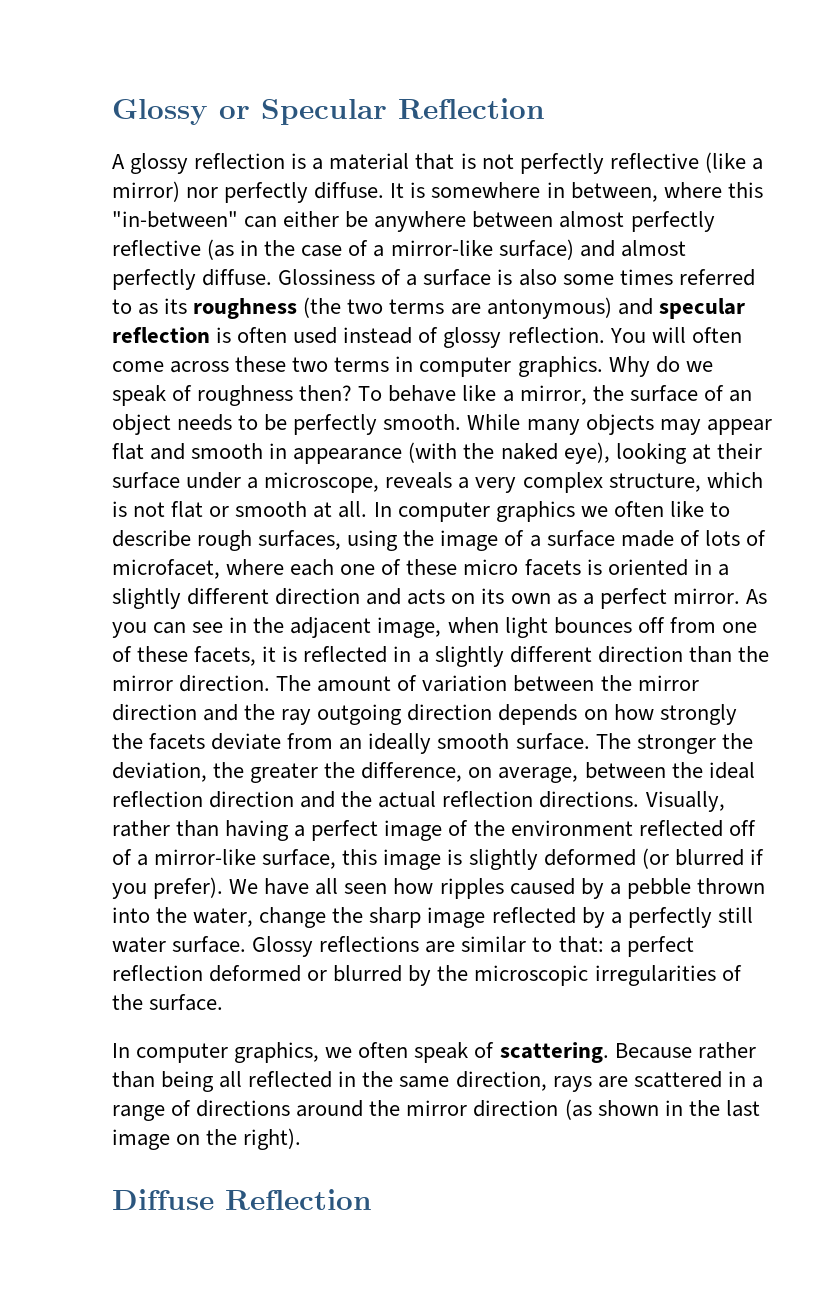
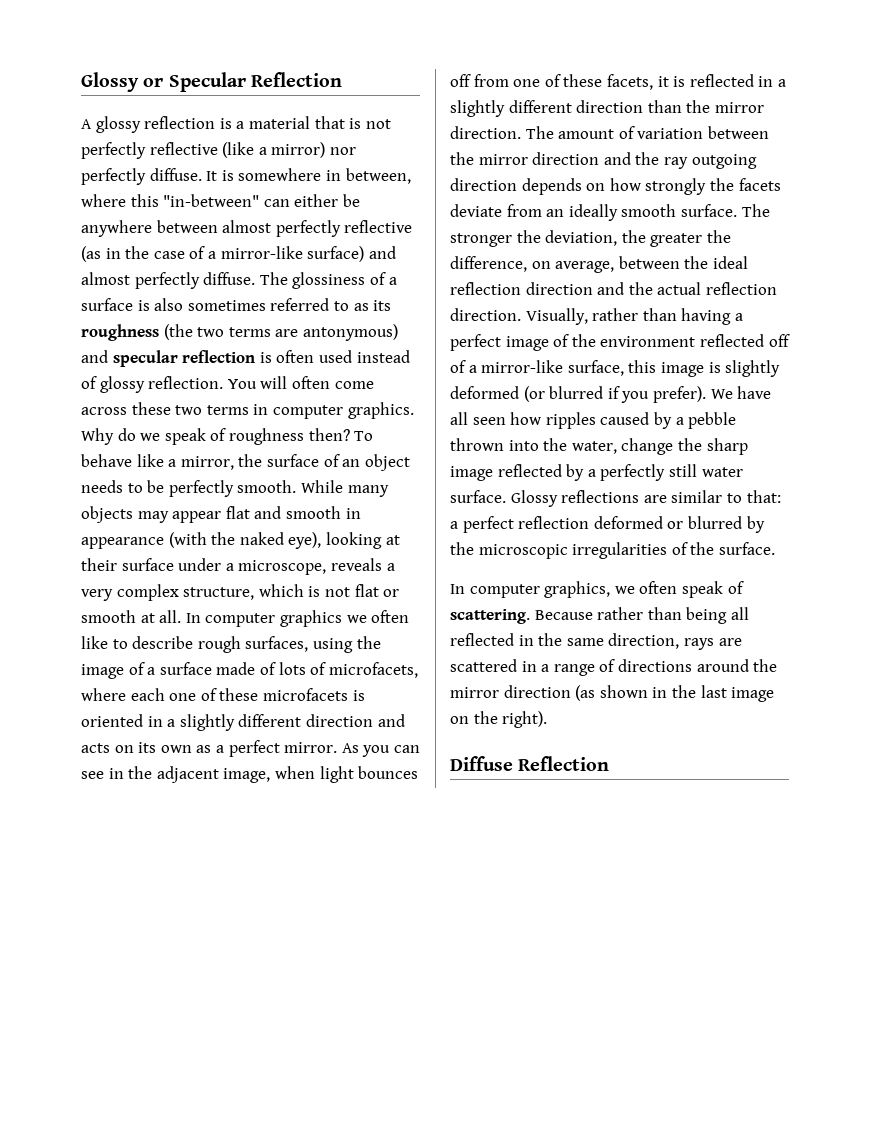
- Glossiness of a surface is also some times referred to as its roughness (the two terms are antonymous) and specular reflection is often used instead of glossy reflection.
+ The glossiness of a surface is also sometimes referred to as its roughness (the two terms are antonymous) and specular reflection is often used instead of glossy reflection.
- In computer graphics we often like to describe rough surfaces, using the image of a surface made of lots of microfacet, where each one of these micro facets is oriented in a slightly different direction and acts on its own as a perfect mirror.
+ In computer graphics we often like to describe rough surfaces, using the image of a surface made of lots of microfacets, where each one of these microfacets is oriented in a slightly different direction and acts on its own as a perfect mirror.
- The stronger the deviation, the greater the difference, on average, between the ideal reflection direction and the actual reflection directions.
+ The stronger the deviation, the greater the difference, on average, between the ideal reflection direction and the actual reflection direction.

